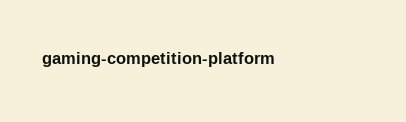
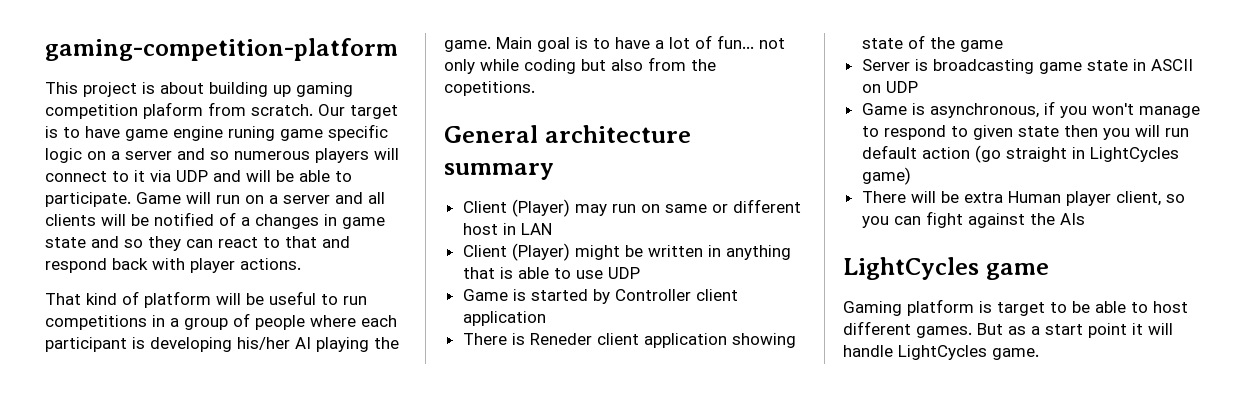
+ This project is about building up gaming competition plaform from scratch. Our target is to have game engine runing game specific logic on a server and so numerous players will connect to it via UDP and will be able to participate. Game will run on a server and all clients will be notified of a changes in game state and so they can react to that and respond back with player actions.
+ That kind of platform will be useful to run competitions in a group of people where each participant is developing his/her AI playing the game. Main goal is to have a lot of fun... not only while coding but also from the copetitions.
+ General architecture summary
+ Client (Player) may run on same or different host in LAN
+ Client (Player) might be written in anything that is able to use UDP
+ Game is started by Controller client application
+ There is Reneder client application showing state of the game
+ Server is broadcasting game state in ASCII on UDP
+ Game is asynchronous, if you won't manage to respond to given state then you will run default action (go straight in LightCycles game)
+ There will be extra Human player client, so you can fight against the AIs
+ LightCycles game
+ Gaming platform is target to be able to host different games. But as a start point it will handle LightCycles game.

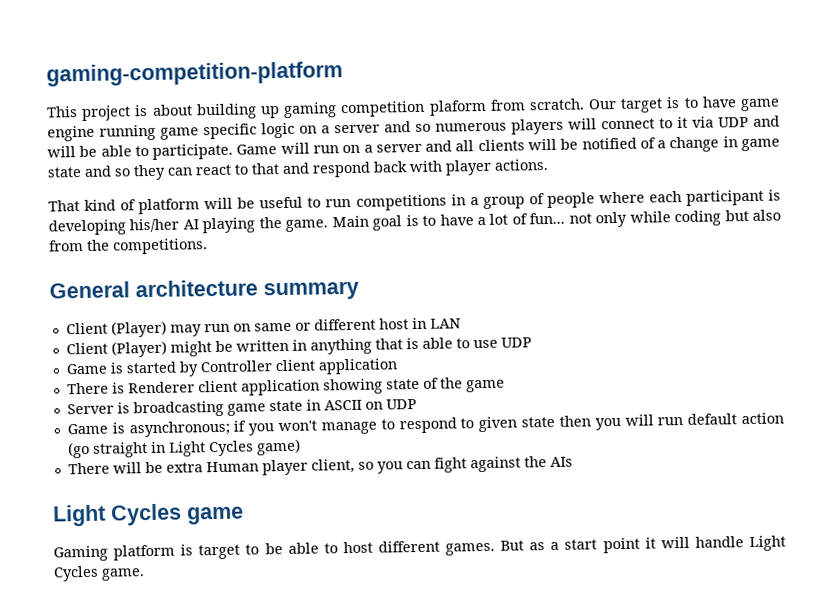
- Our target is to have game engine runing game specific logic on a server and so numerous players will connect to it via UDP and will be able to participate.
+ Our target is to have game engine running game specific logic on a server and so numerous players will connect to it via UDP and will be able to participate.
- Game will run on a server and all clients will be notified of a changes in game state and so they can react to that and respond back with player actions.
+ Game will run on a server and all clients will be notified of a change in game state and so they can react to that and respond back with player actions.
- Main goal is to have a lot of fun... not only while coding but also from the copetitions.
+ Main goal is to have a lot of fun... not only while coding but also from the competitions.
- There is Reneder client application showing state of the game
+ There is Renderer client application showing state of the game
- Game is asynchronous, if you won't manage to respond to given state then you will run default action (go straight in LightCycles game)
+ Game is asynchronous; if you won't manage to respond to given state then you will run default action (go straight in Light Cycles game)
- LightCycles game
+ Light Cycles game
- But as a start point it will handle LightCycles game.
+ But as a start point it will handle Light Cycles game.

